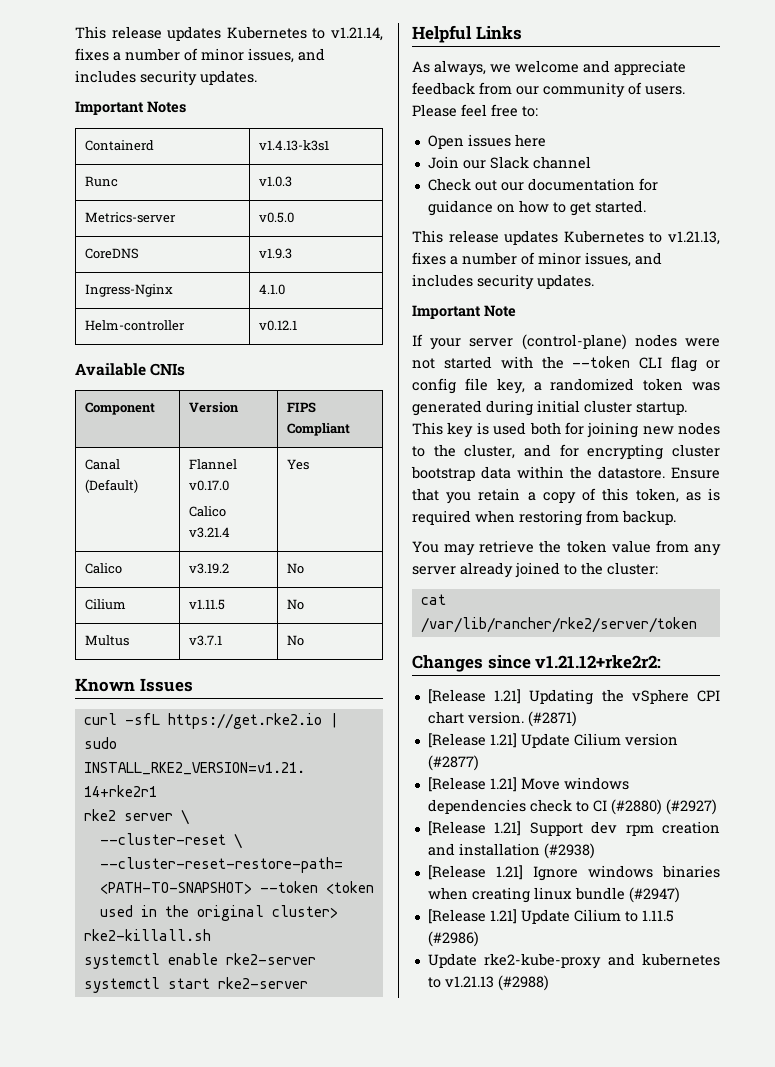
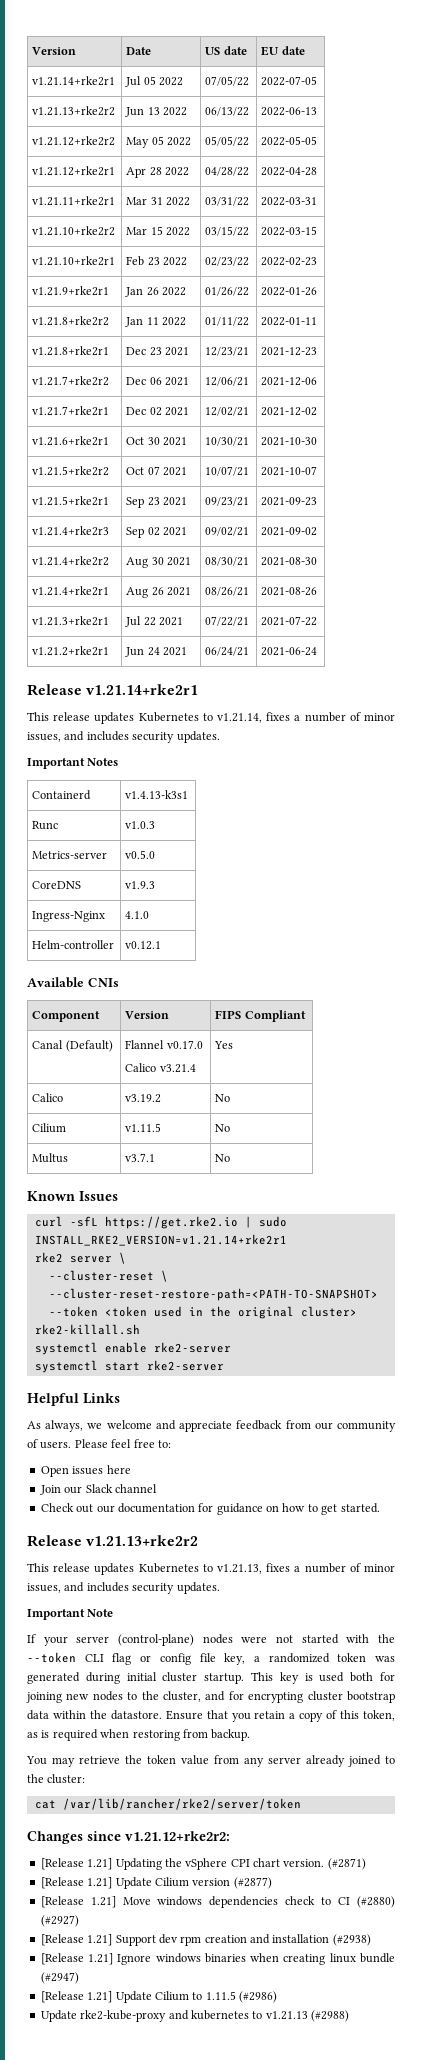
+ Version | Date | US date | EU date
+ v1.21.14+rke2r1 | Jul 05 2022 | 07/05/22 | 2022-07-05
+ v1.21.13+rke2r2 | Jun 13 2022 | 06/13/22 | 2022-06-13
+ v1.21.12+rke2r2 | May 05 2022 | 05/05/22 | 2022-05-05
+ v1.21.12+rke2r1 | Apr 28 2022 | 04/28/22 | 2022-04-28
+ v1.21.11+rke2r1 | Mar 31 2022 | 03/31/22 | 2022-03-31
+ v1.21.10+rke2r2 | Mar 15 2022 | 03/15/22 | 2022-03-15
+ v1.21.10+rke2r1 | Feb 23 2022 | 02/23/22 | 2022-02-23
+ v1.21.9+rke2r1 | Jan 26 2022 | 01/26/22 | 2022-01-26
+ v1.21.8+rke2r2 | Jan 11 2022 | 01/11/22 | 2022-01-11
+ v1.21.8+rke2r1 | Dec 23 2021 | 12/23/21 | 2021-12-23
+ v1.21.7+rke2r2 | Dec 06 2021 | 12/06/21 | 2021-12-06
+ v1.21.7+rke2r1 | Dec 02 2021 | 12/02/21 | 2021-12-02
+ v1.21.6+rke2r1 | Oct 30 2021 | 10/30/21 | 2021-10-30
+ v1.21.5+rke2r2 | Oct 07 2021 | 10/07/21 | 2021-10-07
+ v1.21.5+rke2r1 | Sep 23 2021 | 09/23/21 | 2021-09-23
+ v1.21.4+rke2r3 | Sep 02 2021 | 09/02/21 | 2021-09-02
+ v1.21.4+rke2r2 | Aug 30 2021 | 08/30/21 | 2021-08-30
+ v1.21.4+rke2r1 | Aug 26 2021 | 08/26/21 | 2021-08-26
+ v1.21.3+rke2r1 | Jul 22 2021 | 07/22/21 | 2021-07-22
+ v1.21.2+rke2r1 | Jun 24 2021 | 06/24/21 | 2021-06-24
+ Release v1.21.14+rke2r1
+ Release v1.21.13+rke2r2

